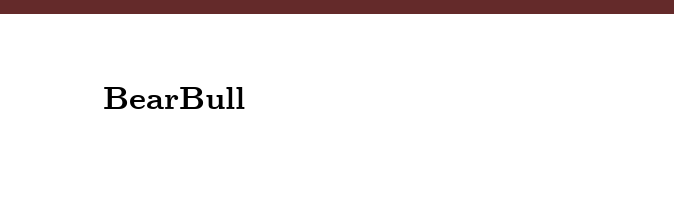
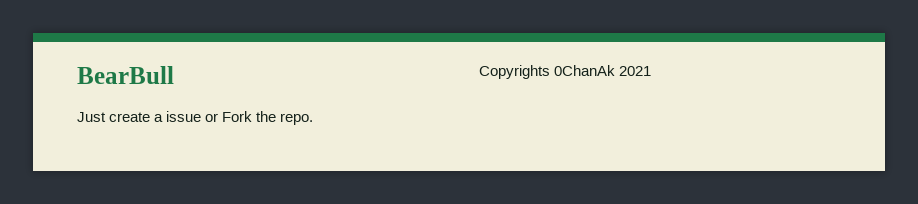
+ Just create a issue or Fork the repo.
+ Copyrights 0ChanAk 2021

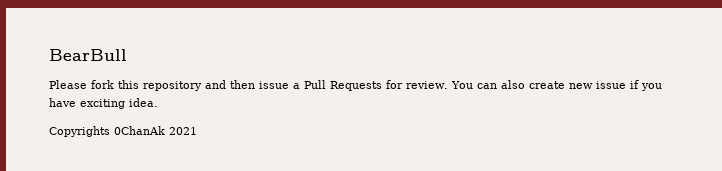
- Just create a issue or Fork the repo.
+ Please fork this repository and then issue a Pull Requests for review. You can also create new issue if you have exciting idea.

